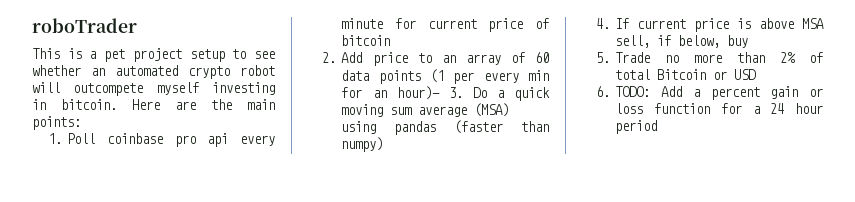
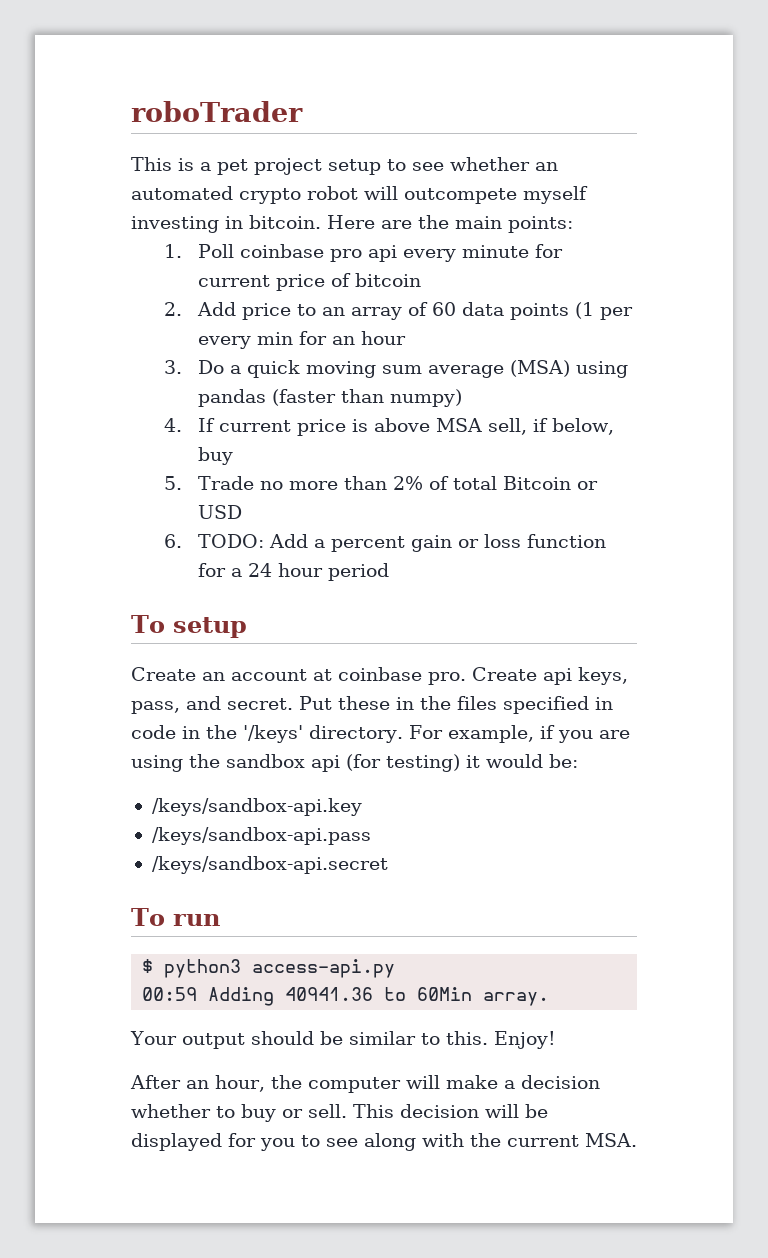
- 2. Add price to an array of 60 data points (1 per every min for an hour)- 3. Do a quick moving sum average (MSA) using pandas (faster than numpy)
+ 2. Add price to an array of 60 data points (1 per every min for an hour
+ 3. Do a quick moving sum average (MSA) using pandas (faster than numpy)
+ To setup
+ Create an account at coinbase pro. Create api keys, pass, and secret. Put these in the files specified in code in the '/keys' directory. For example, if you are using the sandbox api (for testing) it would be:
+ /keys/sandbox-api.key
+ /keys/sandbox-api.pass
+ /keys/sandbox-api.secret
+ To run
+ $ python3 access-api.py
+ 00:59 Adding 40941.36 to 60Min array.
+ Your output should be similar to this. Enjoy!
+ After an hour, the computer will make a decision whether to buy or sell. This decision will be displayed for you to see along with the current MSA.

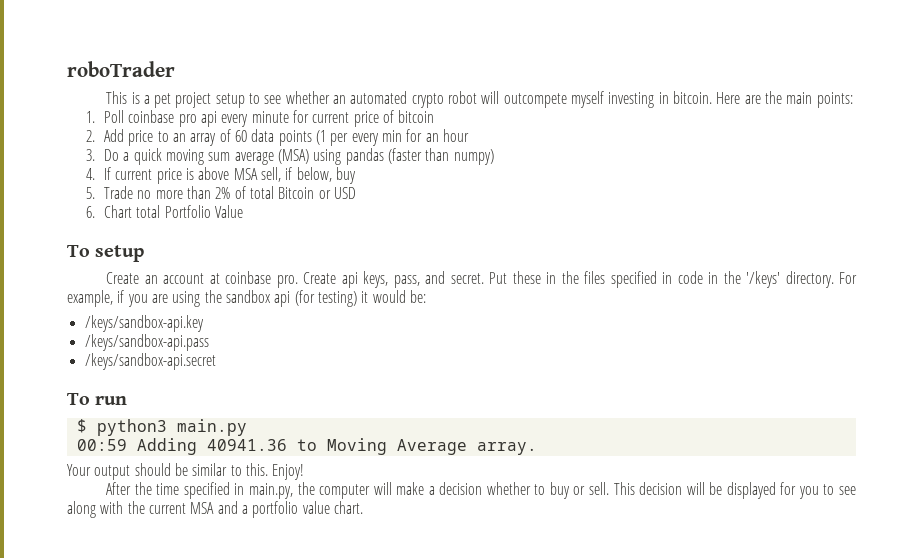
- 6. TODO: Add a percent gain or loss function for a 24 hour period
+ 6. Chart total Portfolio Value
- $ python3 access-api.py
+ $ python3 main.py
- 00:59 Adding 40941.36 to 60Min array.
+ 00:59 Adding 40941.36 to Moving Average array.
- After an hour, the computer will make a decision whether to buy or sell.
+ After the time specified in main.py, the computer will make a decision whether to buy or sell.
- This decision will be displayed for you to see along with the current MSA.
+ This decision will be displayed for you to see along with the current MSA and a portfolio value chart.

